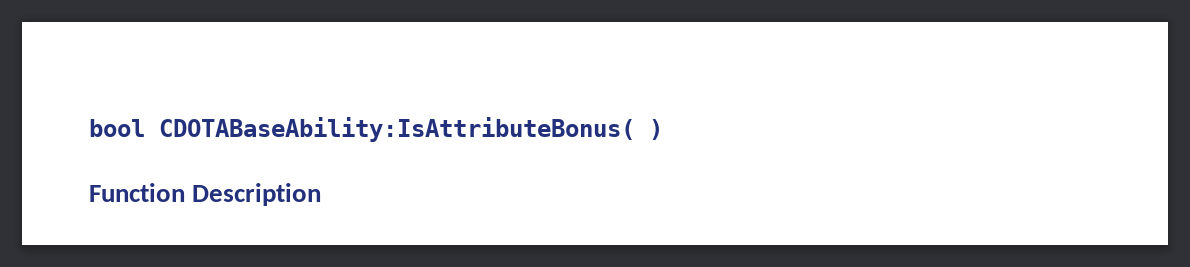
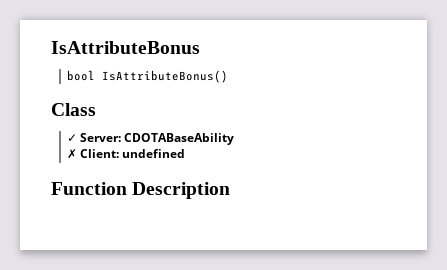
- bool CDOTABaseAbility:IsAttributeBonus( )
+ IsAttributeBonus
+ bool IsAttributeBonus()
+ Class
+ ✓ Server: CDOTABaseAbility
+ ✗ Client: undefined

